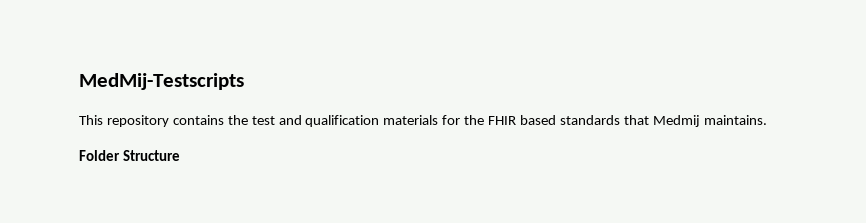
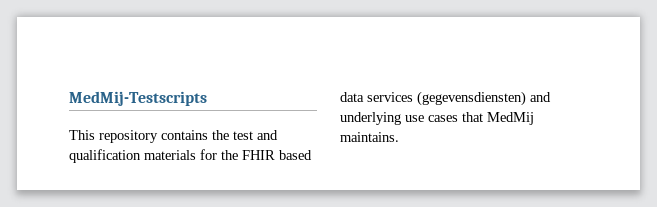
- This repository contains the test and qualification materials for the FHIR based standards that Medmij maintains.
+ This repository contains the test and qualification materials for the FHIR based data services (gegevensdiensten) and underlying use cases that MedMij maintains.
- Folder Structure

